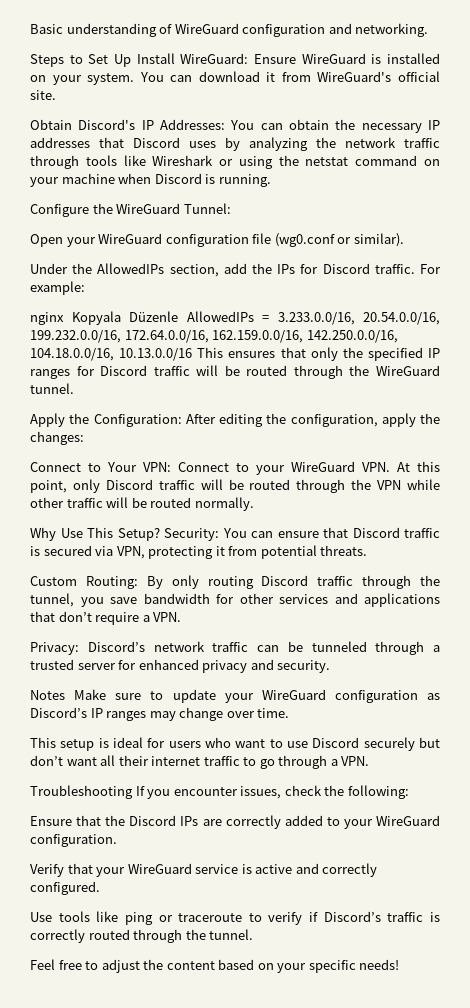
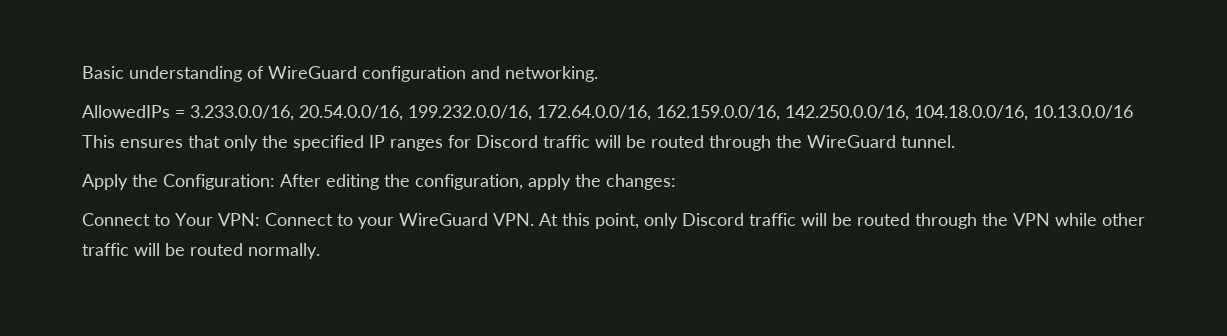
- Steps to Set Up Install WireGuard: Ensure WireGuard is installed on your system. You can download it from WireGuard's official site.
- Obtain Discord's IP Addresses: You can obtain the necessary IP addresses that Discord uses by analyzing the network traffic through tools like Wireshark or using the netstat command on your machine when Discord is running.
- Configure the WireGuard Tunnel:
- Open your WireGuard configuration file (wg0.conf or similar).
- Under the AllowedIPs section, add the IPs for Discord traffic. For example:
- nginx Kopyala Düzenle AllowedIPs = 3.233.0.0/16, 20.54.0.0/16, 199.232.0.0/16, 172.64.0.0/16, 162.159.0.0/16, 142.250.0.0/16, 104.18.0.0/16, 10.13.0.0/16 This ensures that only the specified IP ranges for Discord traffic will be routed through the WireGuard tunnel.
+ AllowedIPs = 3.233.0.0/16, 20.54.0.0/16, 199.232.0.0/16, 172.64.0.0/16, 162.159.0.0/16, 142.250.0.0/16, 104.18.0.0/16, 10.13.0.0/16 This ensures that only the specified IP ranges for Discord traffic will be routed through the WireGuard tunnel.
- Why Use This Setup? Security: You can ensure that Discord traffic is secured via VPN, protecting it from potential threats.
- Custom Routing: By only routing Discord traffic through the tunnel, you save bandwidth for other services and applications that don’t require a VPN.
- Privacy: Discord’s network traffic can be tunneled through a trusted server for enhanced privacy and security.
- Notes Make sure to update your WireGuard configuration as Discord’s IP ranges may change over time.
- This setup is ideal for users who want to use Discord securely but don’t want all their internet traffic to go through a VPN.
- Troubleshooting If you encounter issues, check the following:
- Ensure that the Discord IPs are correctly added to your WireGuard configuration.
- Verify that your WireGuard service is active and correctly configured.
- Use tools like ping or traceroute to verify if Discord’s traffic is correctly routed through the tunnel.
- Feel free to adjust the content based on your specific needs!

